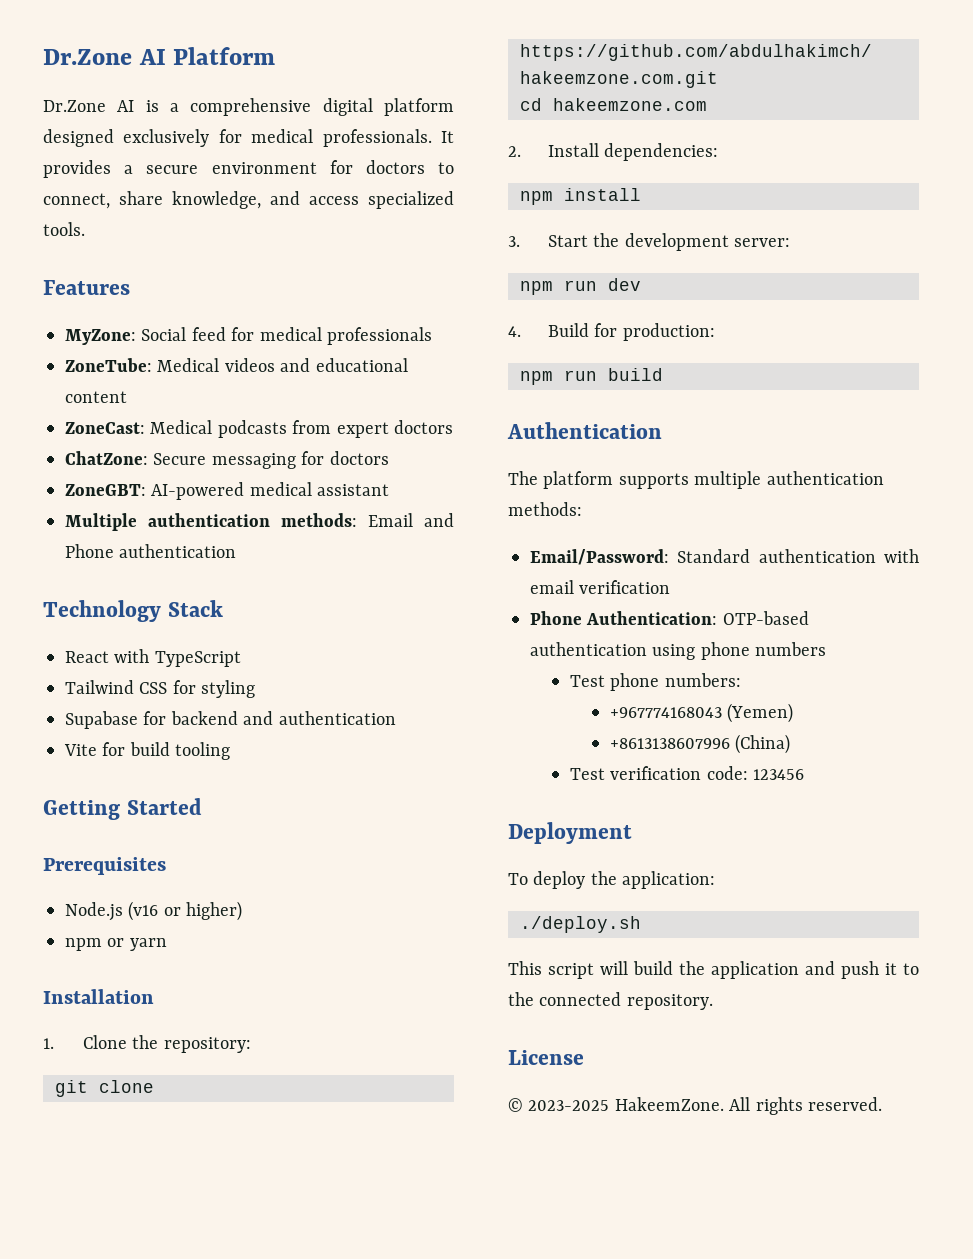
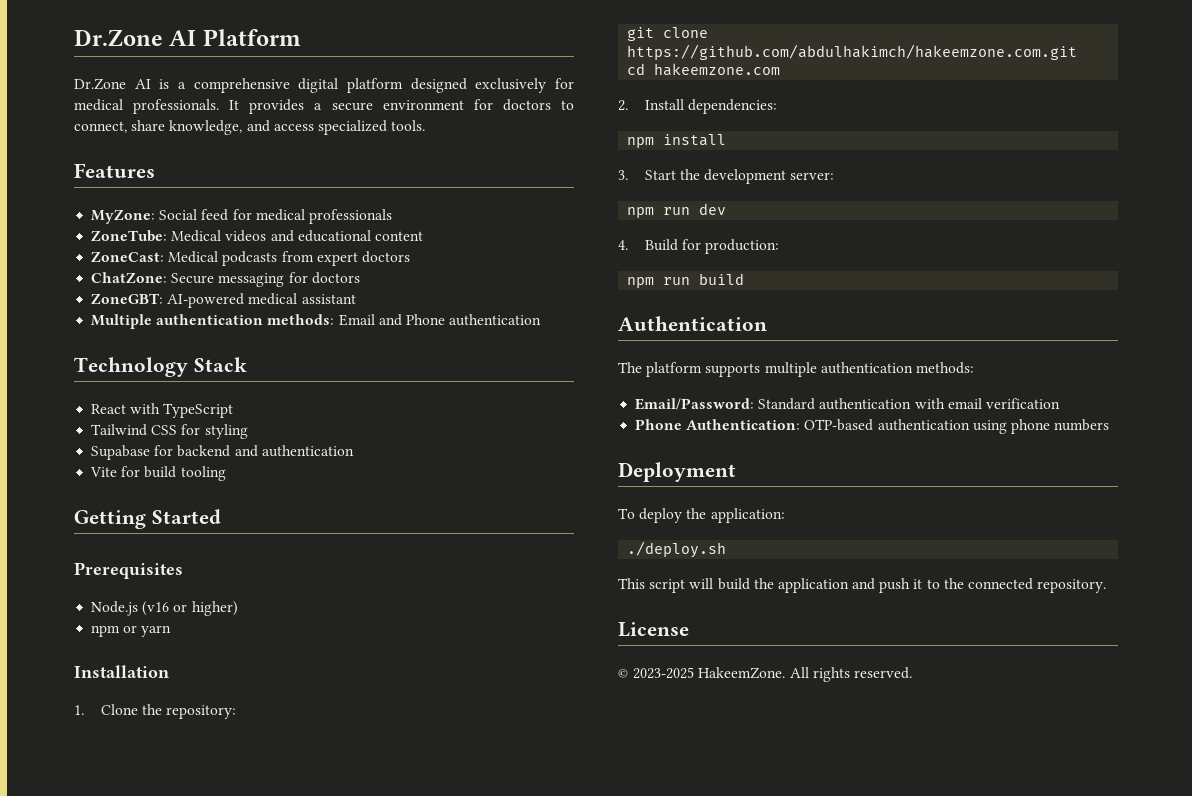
- Test phone numbers:
- +967774168043 (Yemen)
- +8613138607996 (China)
- Test verification code: 123456

